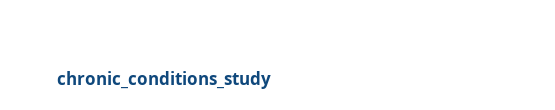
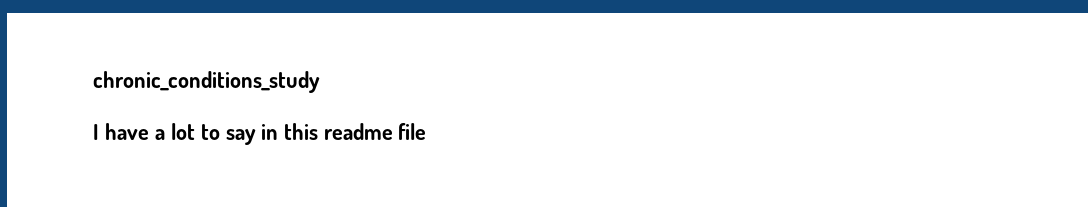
+ I have a lot to say in this readme file

